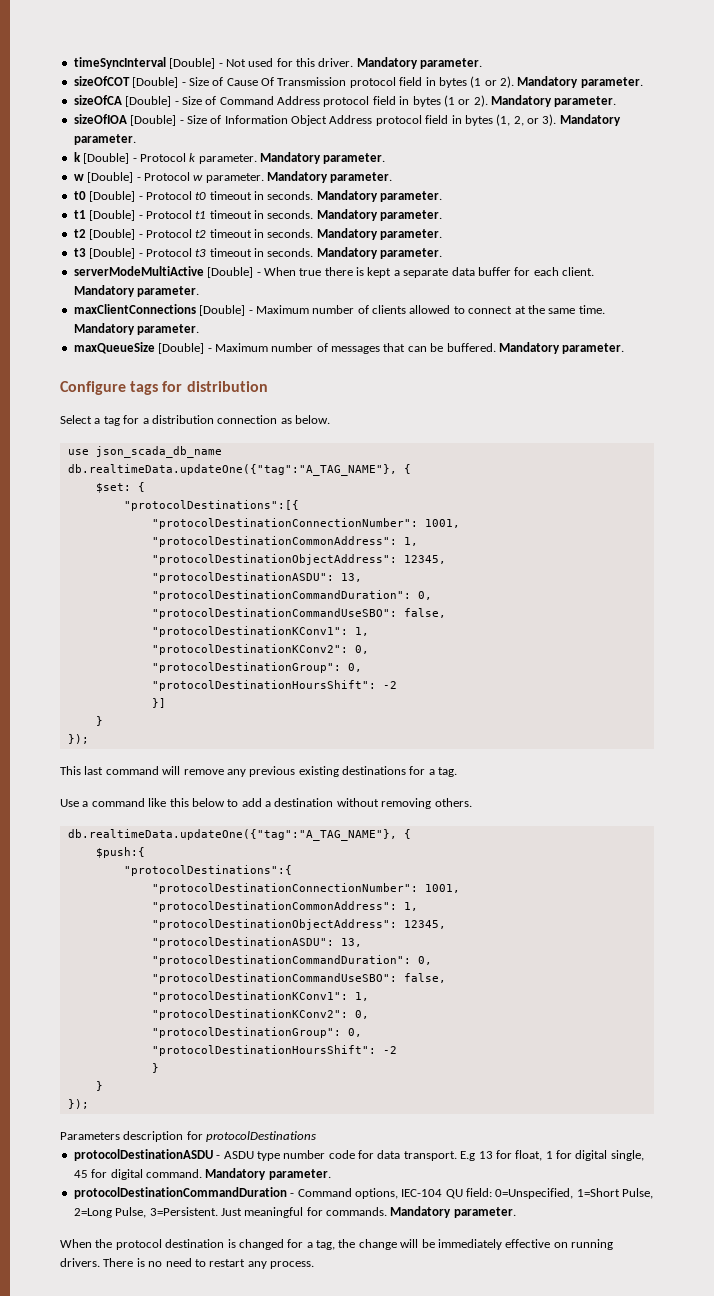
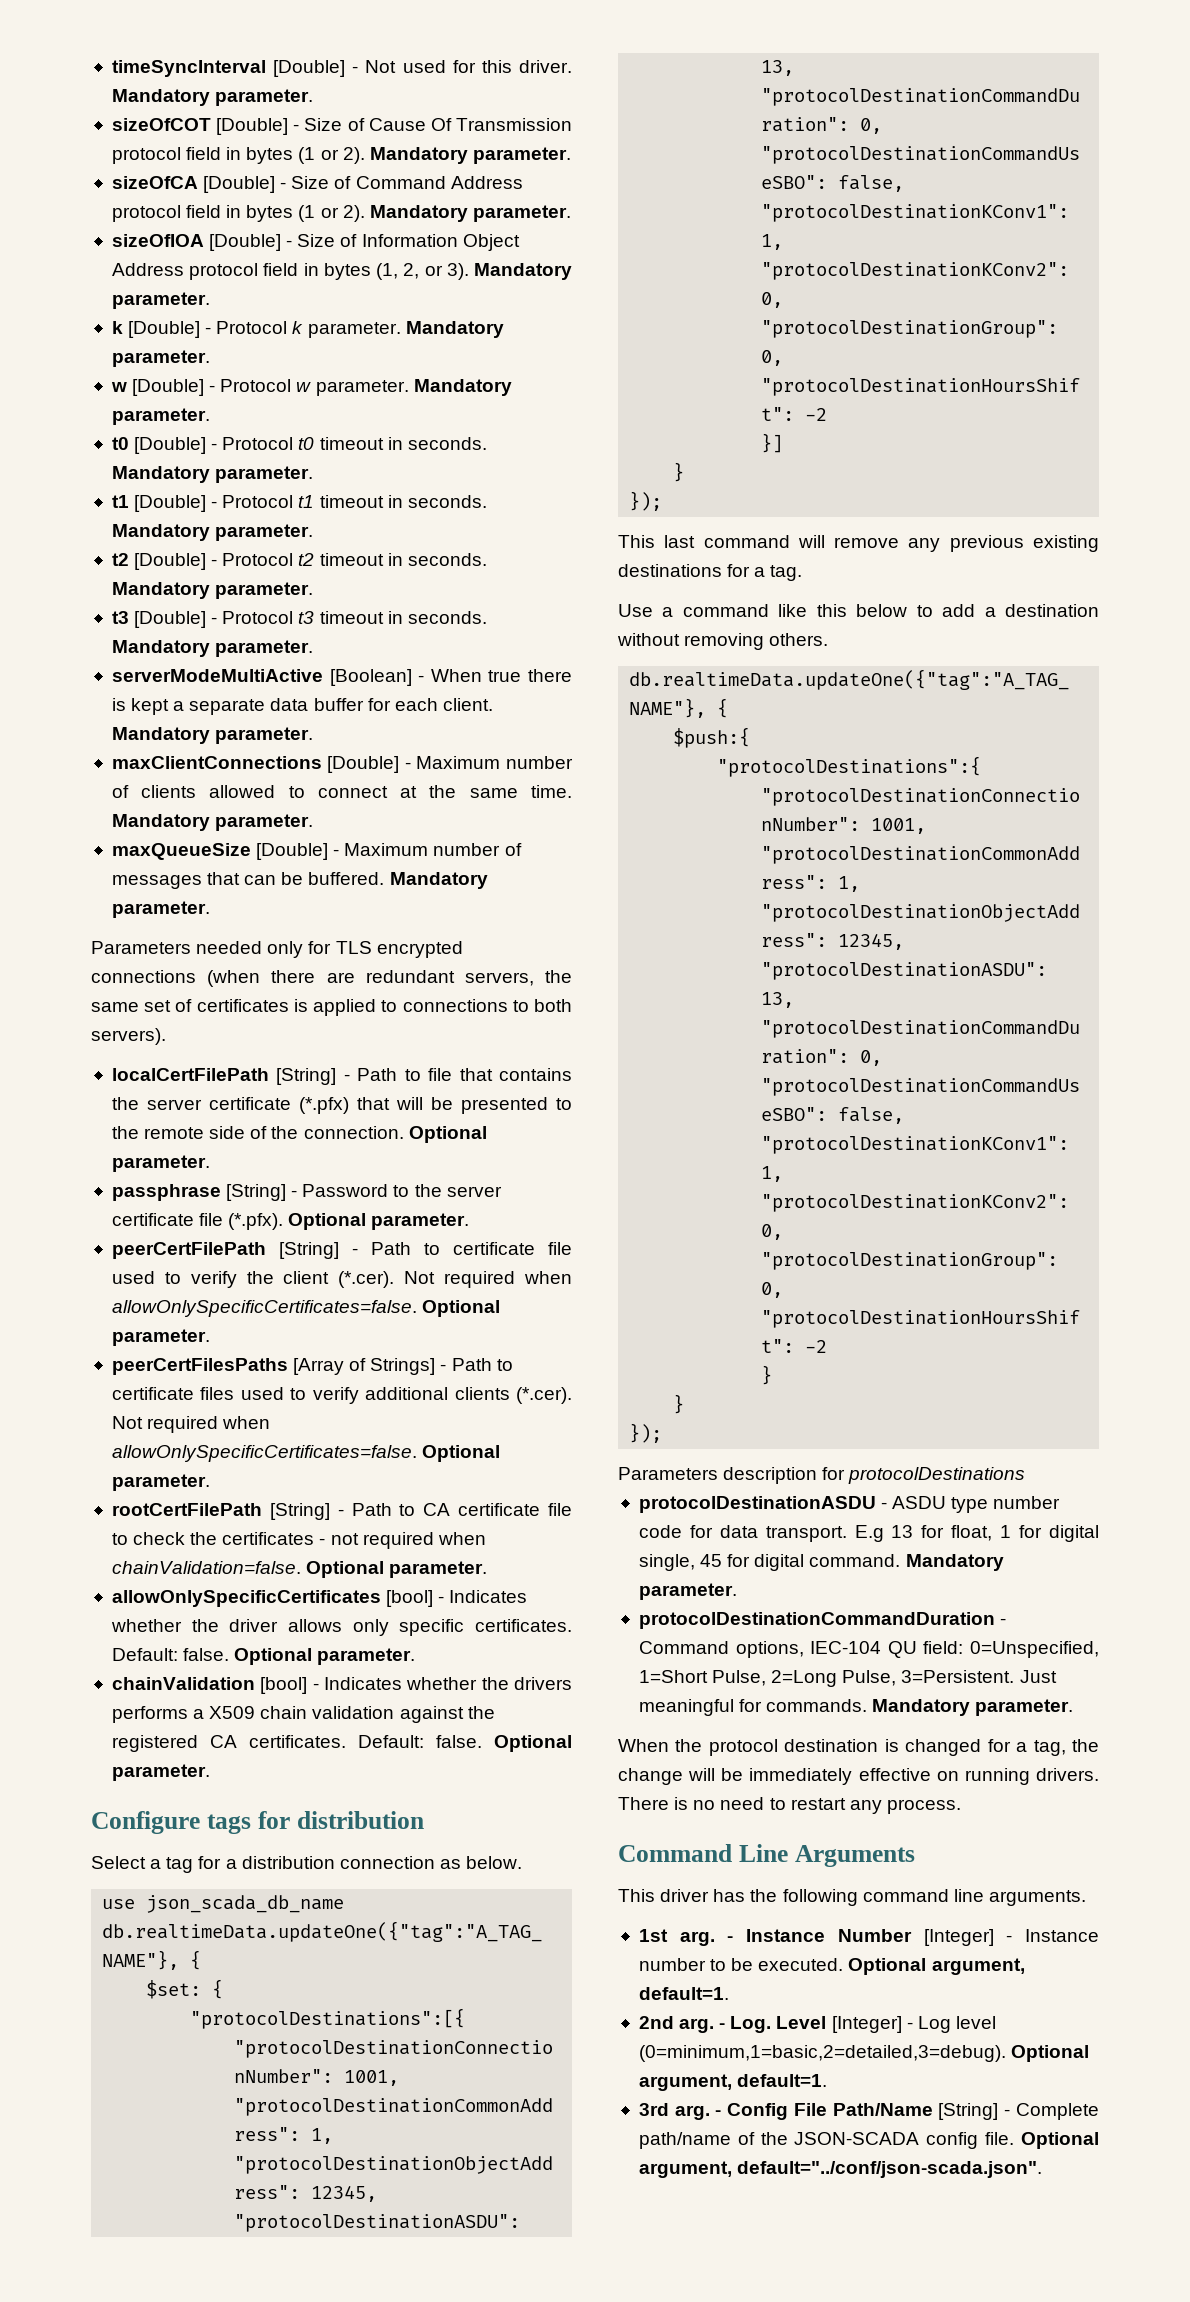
- serverModeMultiActive [Double] - When true there is kept a separate data buffer for each client.
+ serverModeMultiActive [Boolean] - When true there is kept a separate data buffer for each client.
+ Parameters needed only for TLS encrypted connections (when there are redundant servers, the same set of certificates is applied to connections to both servers).
+ localCertFilePath [String] - Path to file that contains the server certificate (*.pfx) that will be presented to the remote side of the connection. Optional parameter.
+ passphrase [String] - Password to the server certificate file (*.pfx). Optional parameter.
+ peerCertFilePath [String] - Path to certificate file used to verify the client (*.cer). Not required when allowOnlySpecificCertificates=false. Optional parameter.
+ peerCertFilesPaths [Array of Strings] - Path to certificate files used to verify additional clients (*.cer). Not required when allowOnlySpecificCertificates=false. Optional parameter.
+ rootCertFilePath [String] - Path to CA certificate file to check the certificates - not required when chainValidation=false. Optional parameter.
+ allowOnlySpecificCertificates [bool] - Indicates whether the driver allows only specific certificates. Default: false. Optional parameter.
+ chainValidation [bool] - Indicates whether the drivers performs a X509 chain validation against the registered CA certificates. Default: false. Optional parameter.
+ Command Line Arguments
+ This driver has the following command line arguments.
+ 1st arg. - Instance Number [Integer] - Instance number to be executed. Optional argument, default=1.
+ 2nd arg. - Log. Level [Integer] - Log level (0=minimum,1=basic,2=detailed,3=debug). Optional argument, default=1.
+ 3rd arg. - Config File Path/Name [String] - Complete path/name of the JSON-SCADA config file. Optional argument, default="../conf/json-scada.json".

